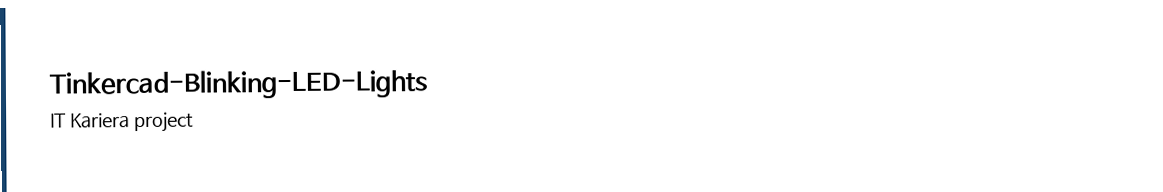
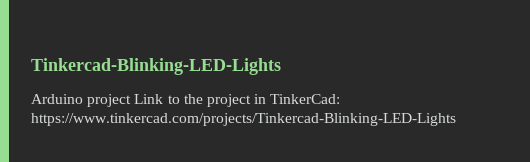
- IT Kariera project
+ Arduino project Link to the project in TinkerCad: https://www.tinkercad.com/projects/Tinkercad-Blinking-LED-Lights

